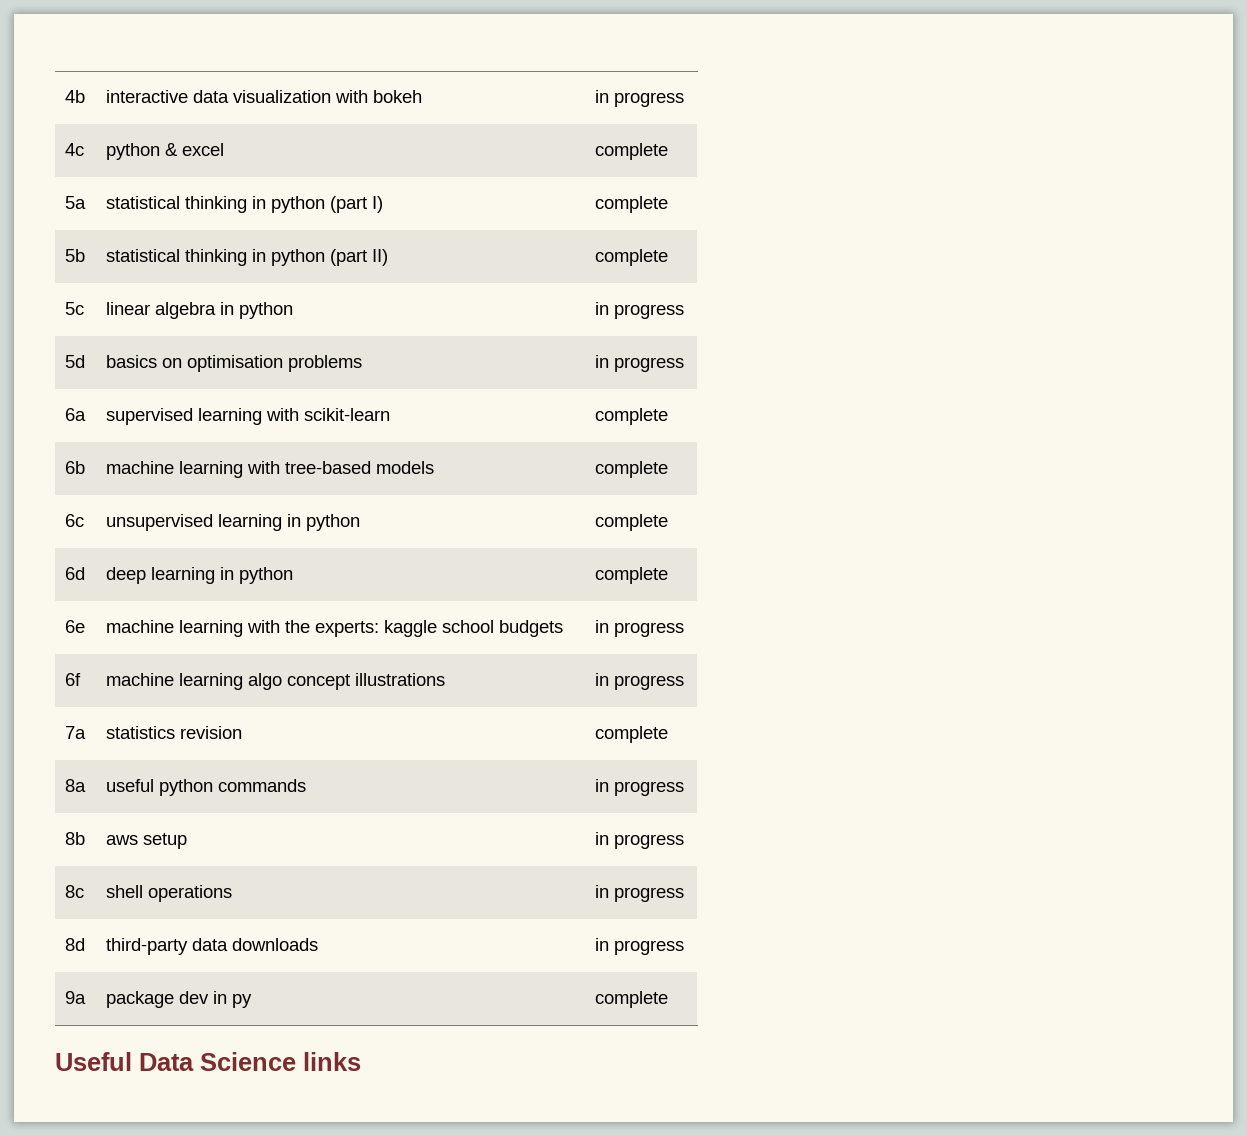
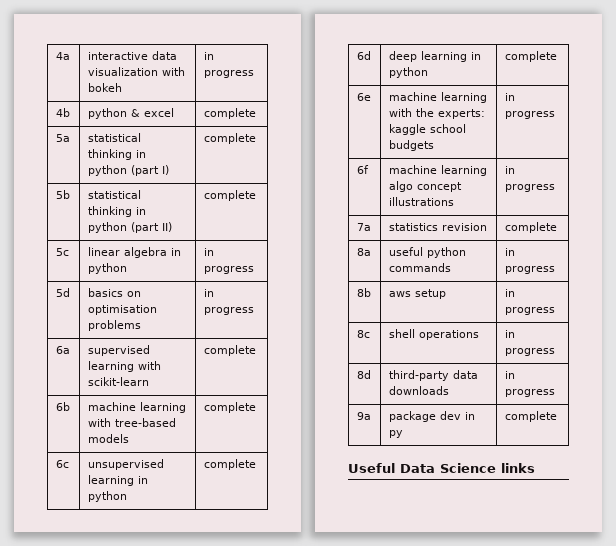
- 4b | interactive data visualization with bokeh | in progress
+ 4a | interactive data visualization with bokeh | in progress
- 4c | python & excel | complete
+ 4b | python & excel | complete

